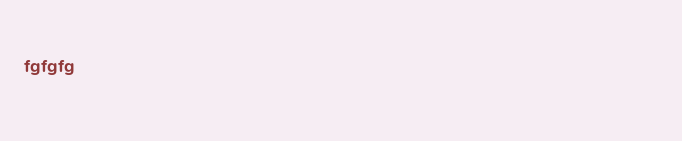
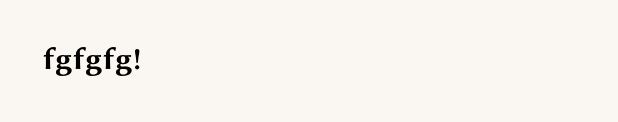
- fgfgfg
+ fgfgfg!

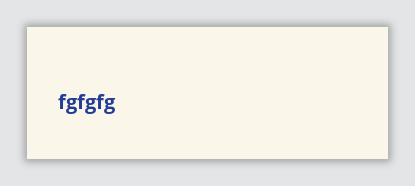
- fgfgfg!
+ fgfgfg

